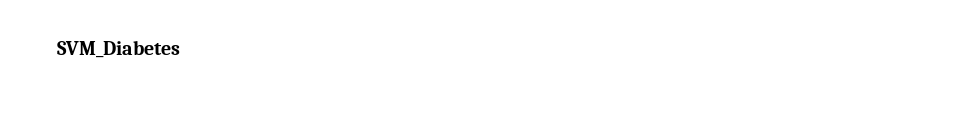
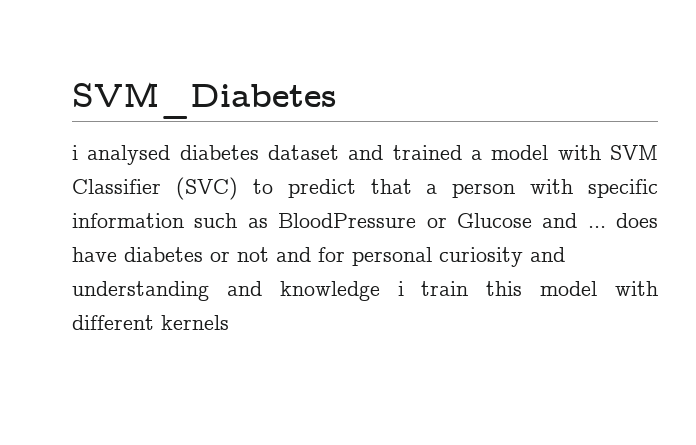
+ i analysed diabetes dataset and trained a model with SVM Classifier (SVC) to predict that a person with specific information such as BloodPressure or Glucose and ... does have diabetes or not and for personal curiosity and understanding and knowledge i train this model with different kernels

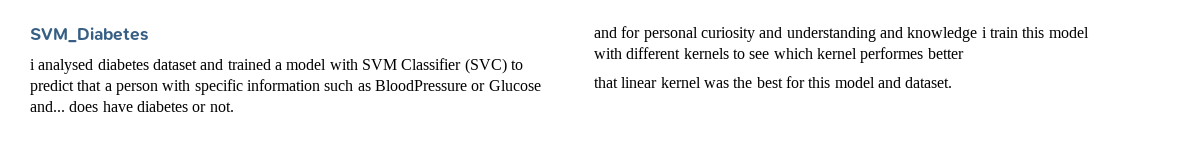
- i analysed diabetes dataset and trained a model with SVM Classifier (SVC) to predict that a person with specific information such as BloodPressure or Glucose and ... does have diabetes or not and for personal curiosity and understanding and knowledge i train this model with different kernels
+ i analysed diabetes dataset and trained a model with SVM Classifier (SVC) to predict that a person with specific information such as BloodPressure or Glucose and... does have diabetes or not.
+ and for personal curiosity and understanding and knowledge i train this model with different kernels to see which kernel performes better
+ that linear kernel was the best for this model and dataset.

